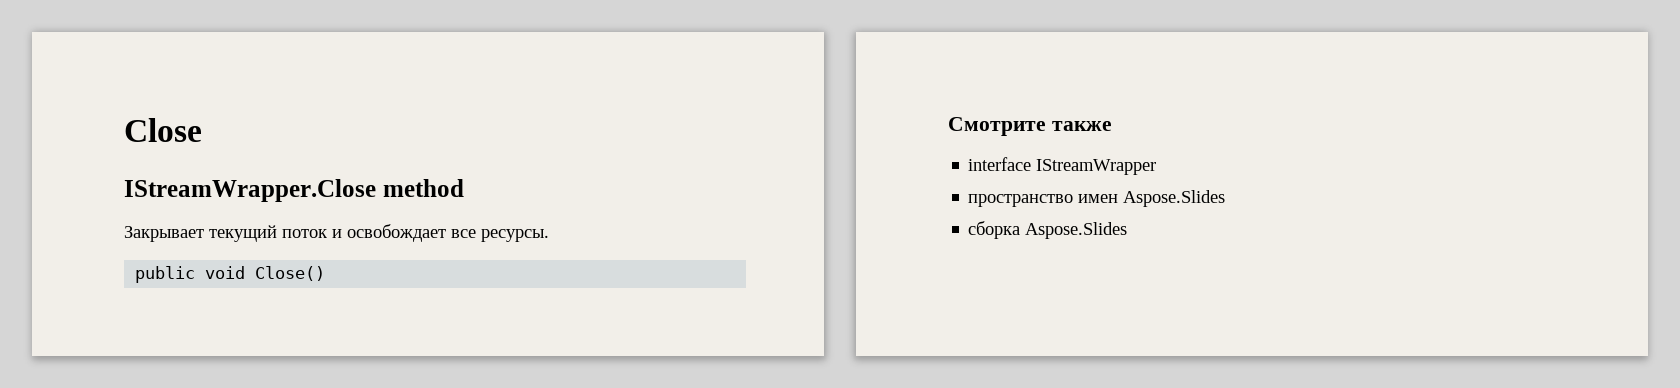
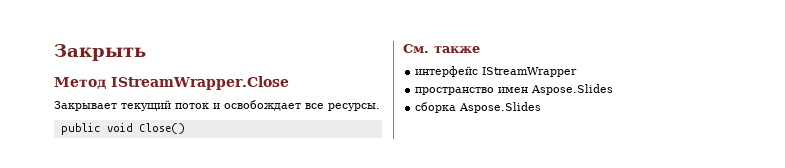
- Close
- IStreamWrapper.Close method
+ Закрыть
+ Метод IStreamWrapper.Close
- Смотрите также
+ См. также
- interface IStreamWrapper
+ интерфейс IStreamWrapper

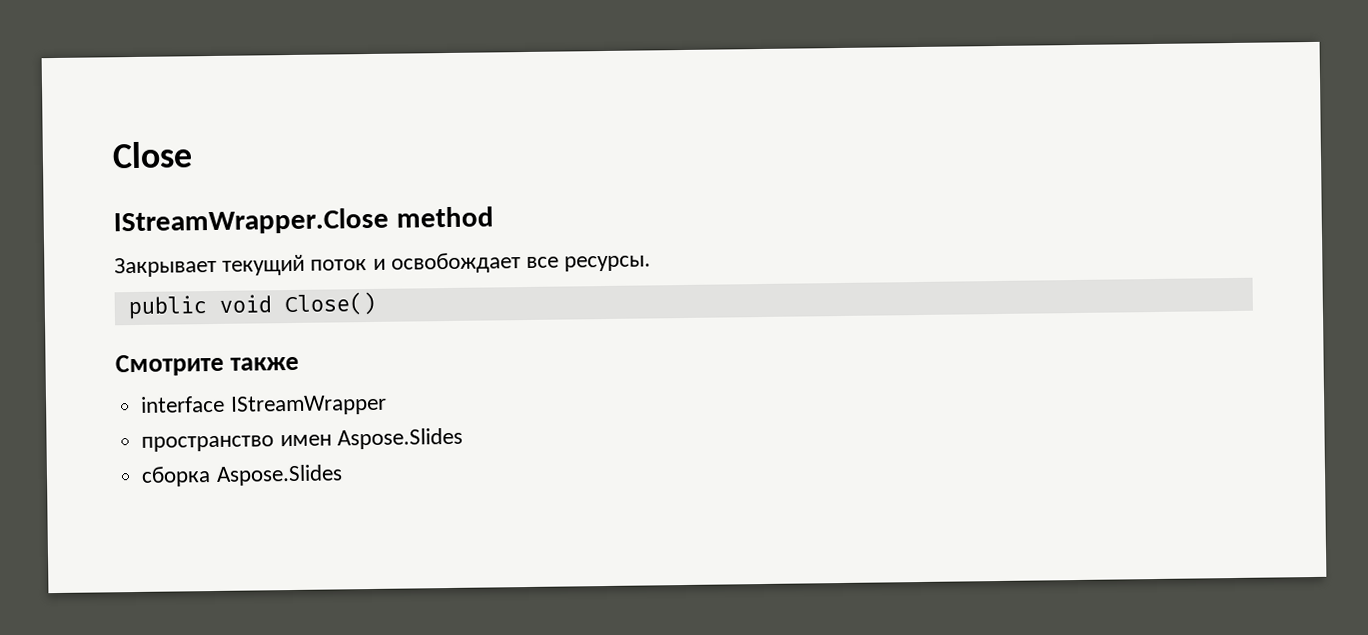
- Закрыть
- Метод IStreamWrapper.Close
+ Close
+ IStreamWrapper.Close method
- См. также
+ Смотрите также
- интерфейс IStreamWrapper
+ interface IStreamWrapper

